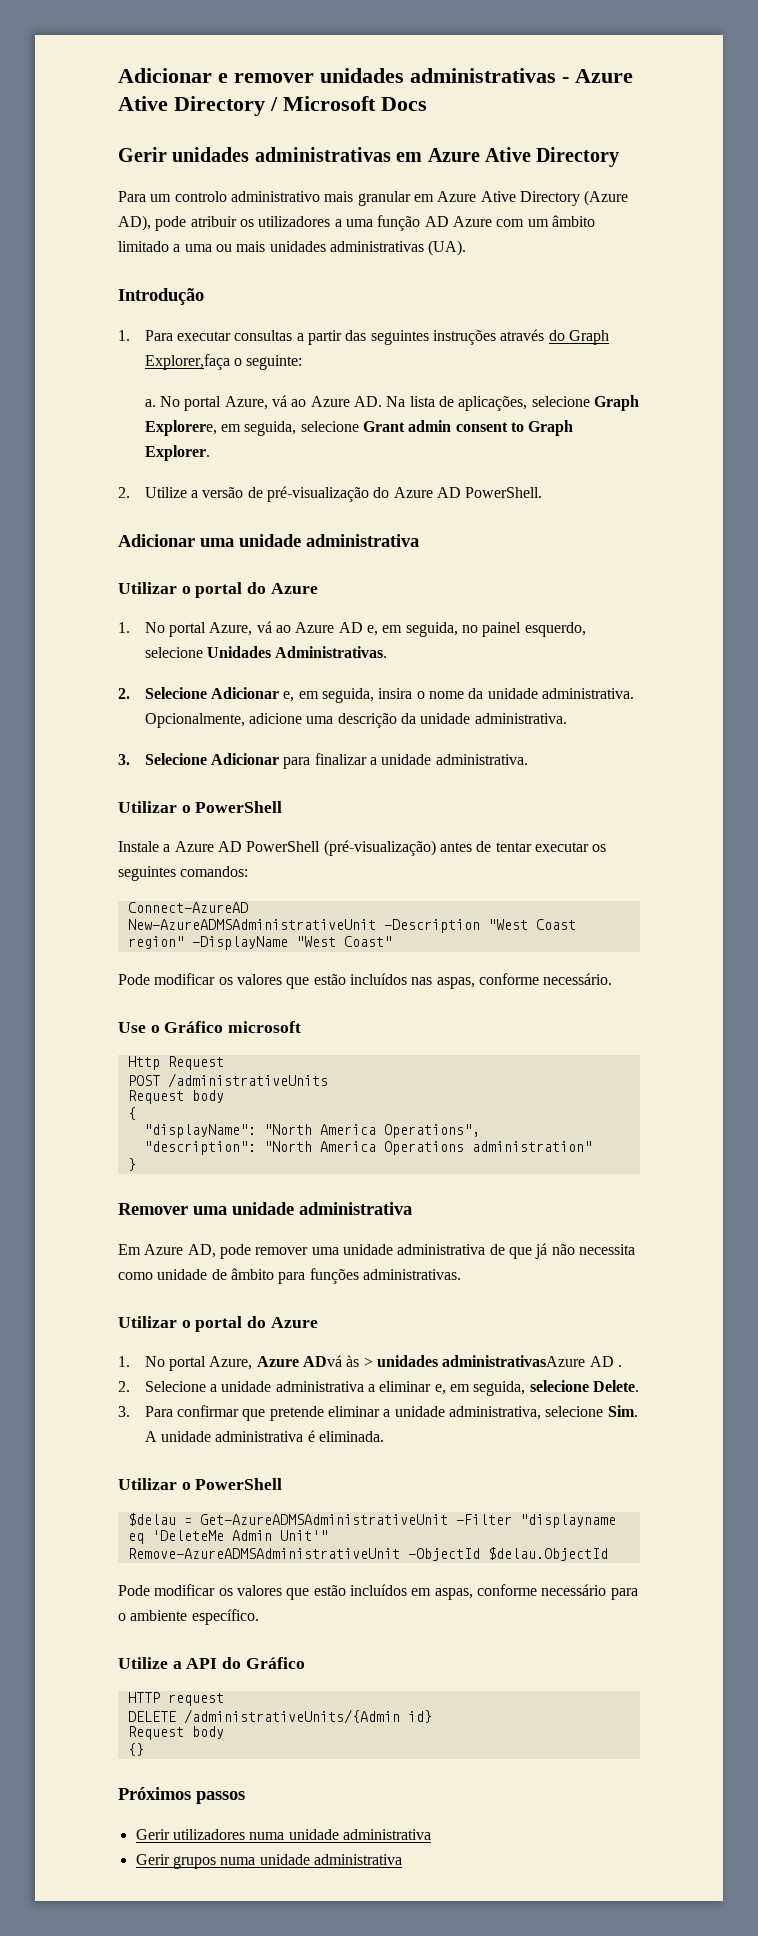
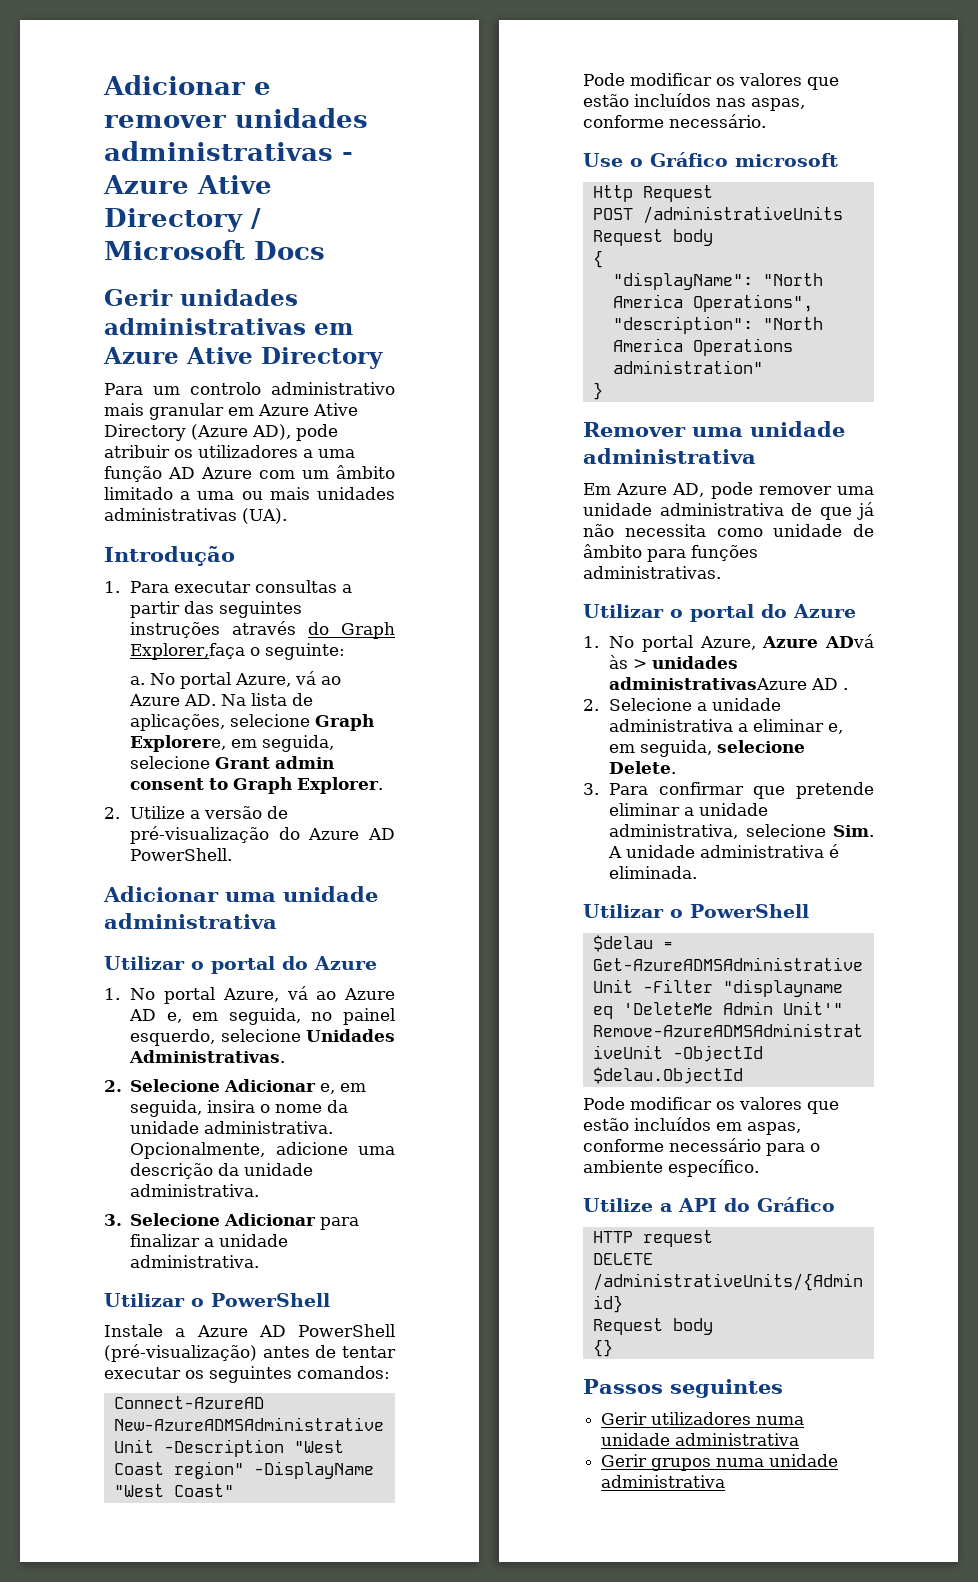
- Próximos passos
+ Passos seguintes

